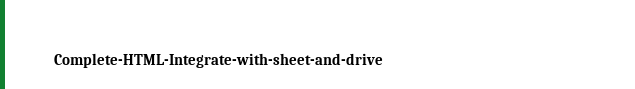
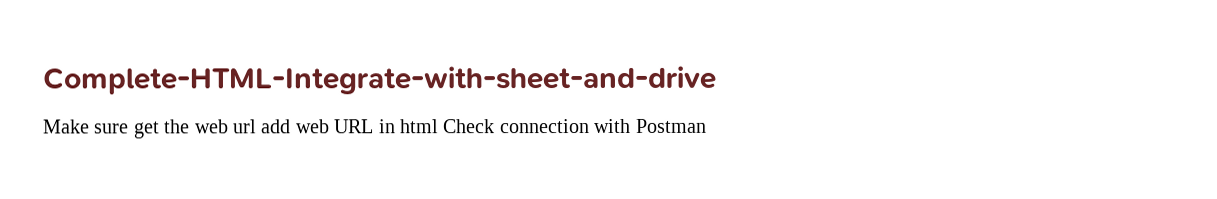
+ Make sure get the web url add web URL in html Check connection with Postman

